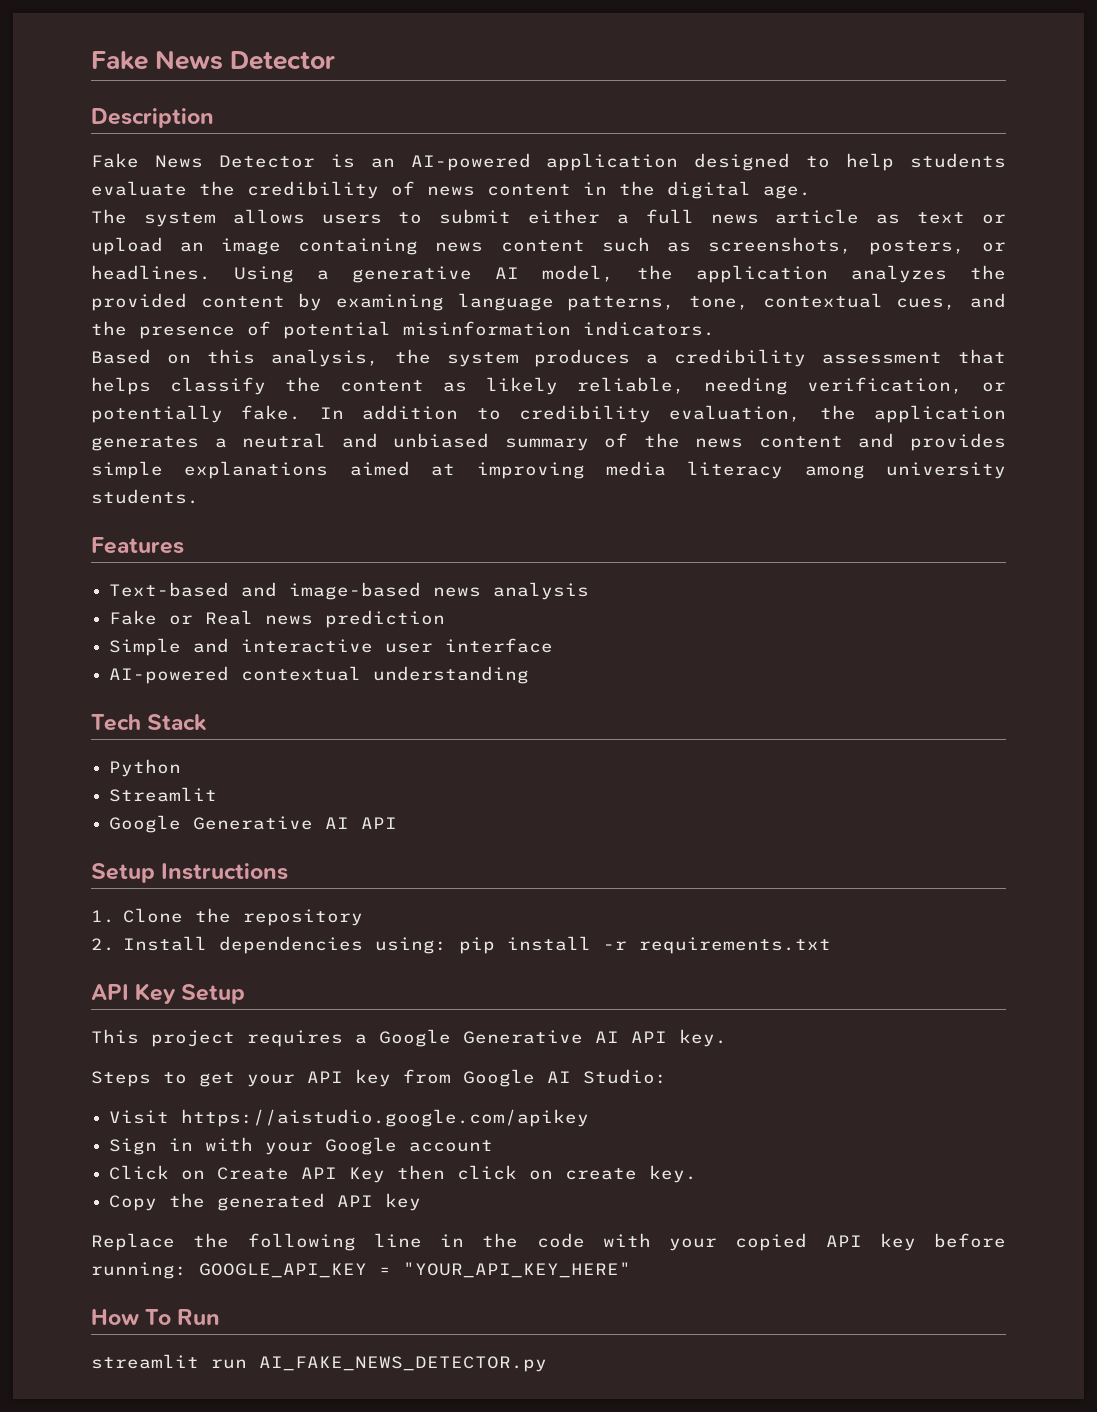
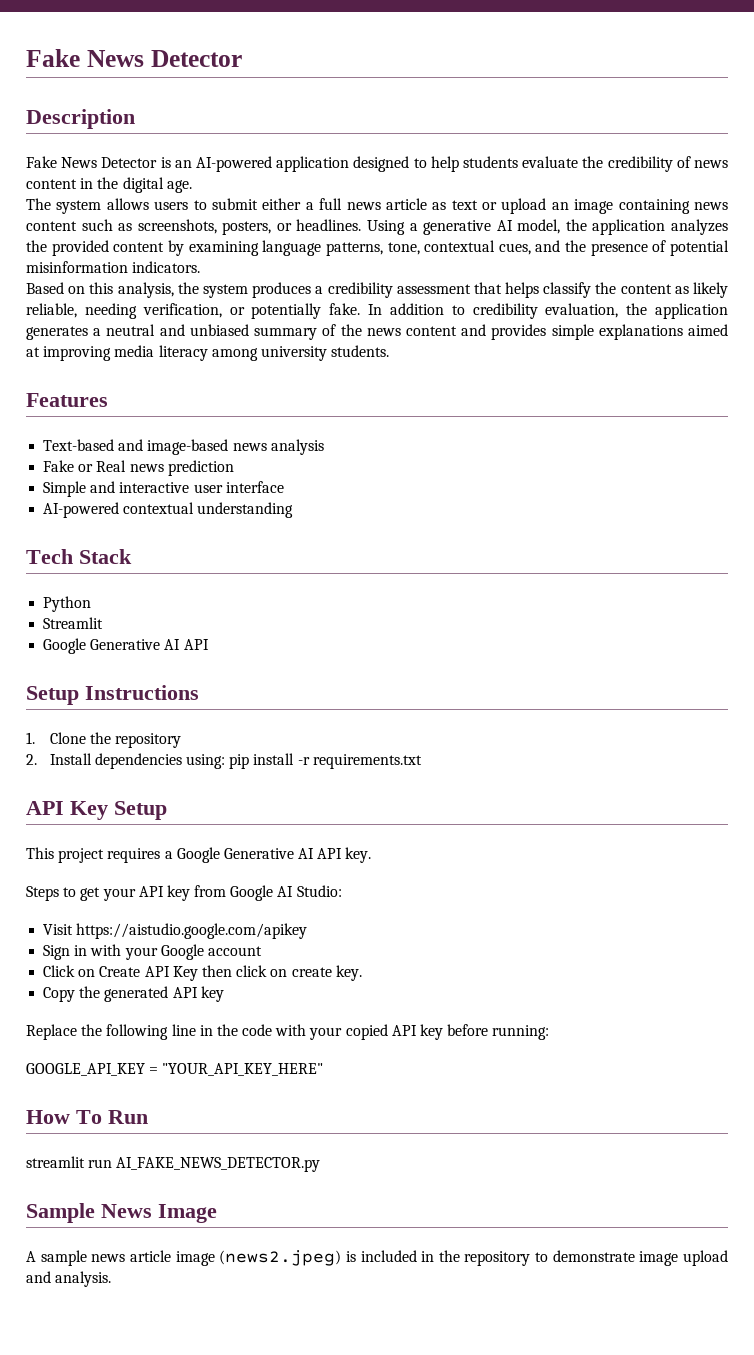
- Replace the following line in the code with your copied API key before running: GOOGLE_API_KEY = "YOUR_API_KEY_HERE"
+ Replace the following line in the code with your copied API key before running:
+ GOOGLE_API_KEY = "YOUR_API_KEY_HERE"
+ Sample News Image
+ A sample news article image (news2.jpeg) is included in the repository to demonstrate image upload and analysis.

